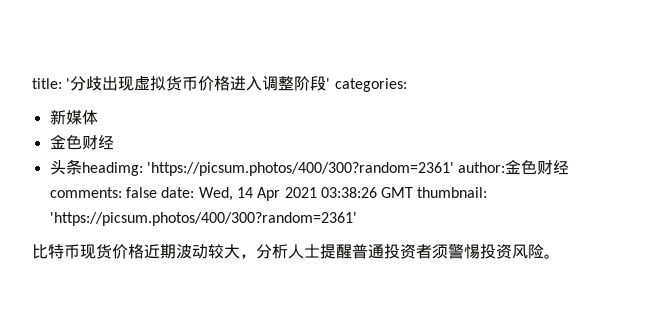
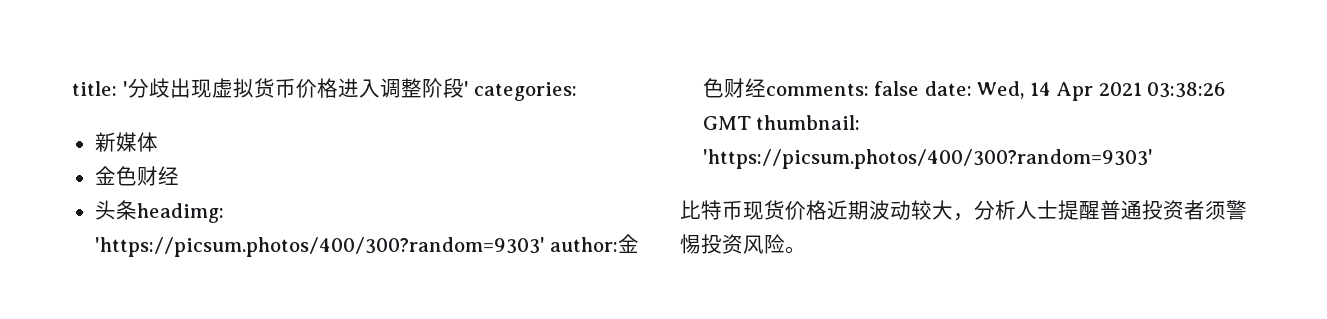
- 头条headimg: 'https://picsum.photos/400/300?random=2361' author:金色财经comments: false date: Wed, 14 Apr 2021 03:38:26 GMT thumbnail: 'https://picsum.photos/400/300?random=2361'
+ 头条headimg: 'https://picsum.photos/400/300?random=9303' author:金色财经comments: false date: Wed, 14 Apr 2021 03:38:26 GMT thumbnail: 'https://picsum.photos/400/300?random=9303'

